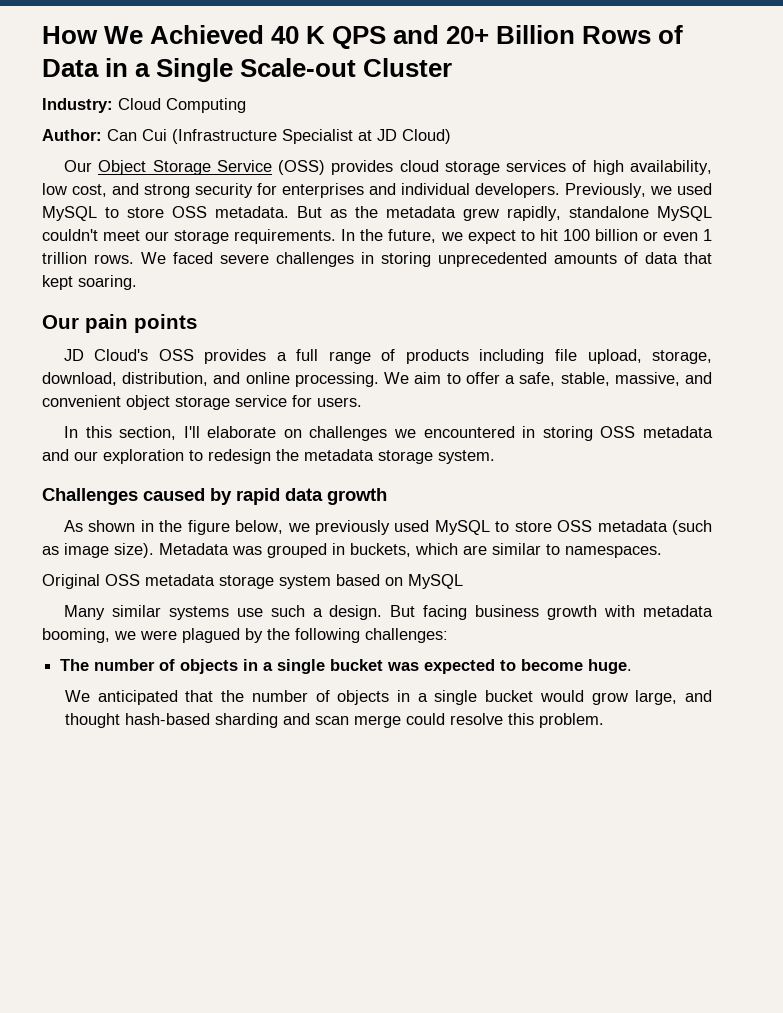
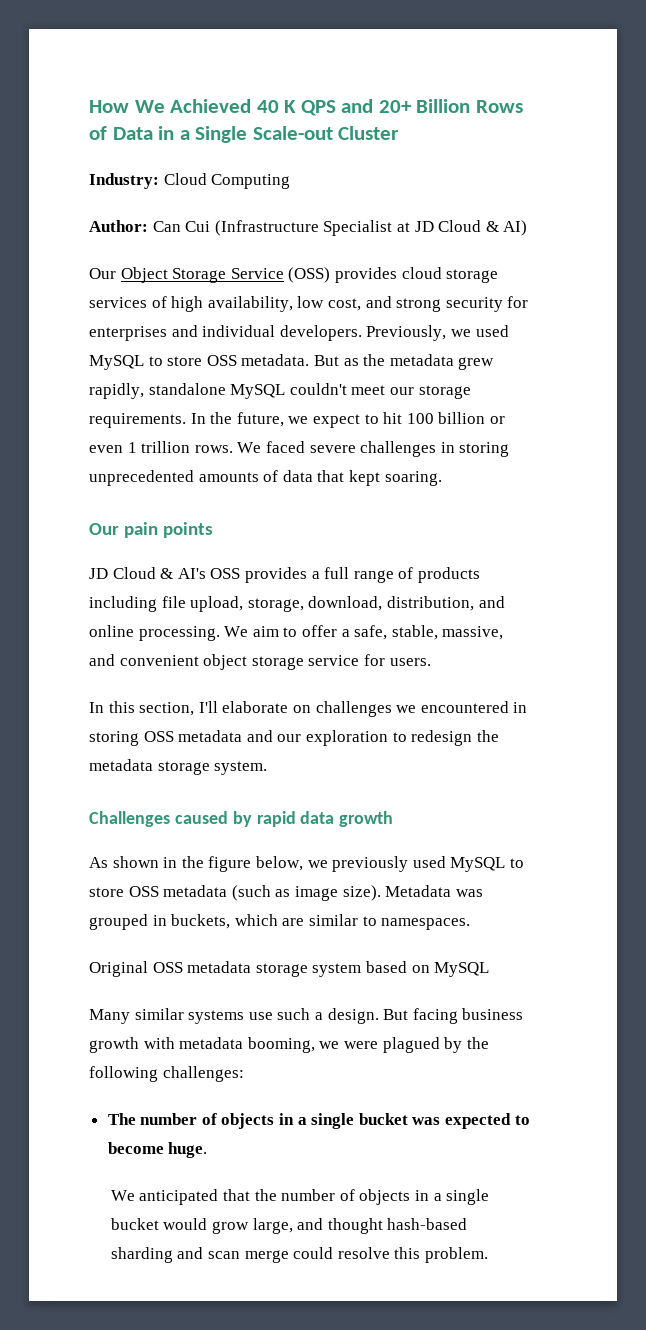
- Author: Can Cui (Infrastructure Specialist at JD Cloud)
+ Author: Can Cui (Infrastructure Specialist at JD Cloud & AI)
- JD Cloud's OSS provides a full range of products including file upload, storage, download, distribution, and online processing.
+ JD Cloud & AI's OSS provides a full range of products including file upload, storage, download, distribution, and online processing.

